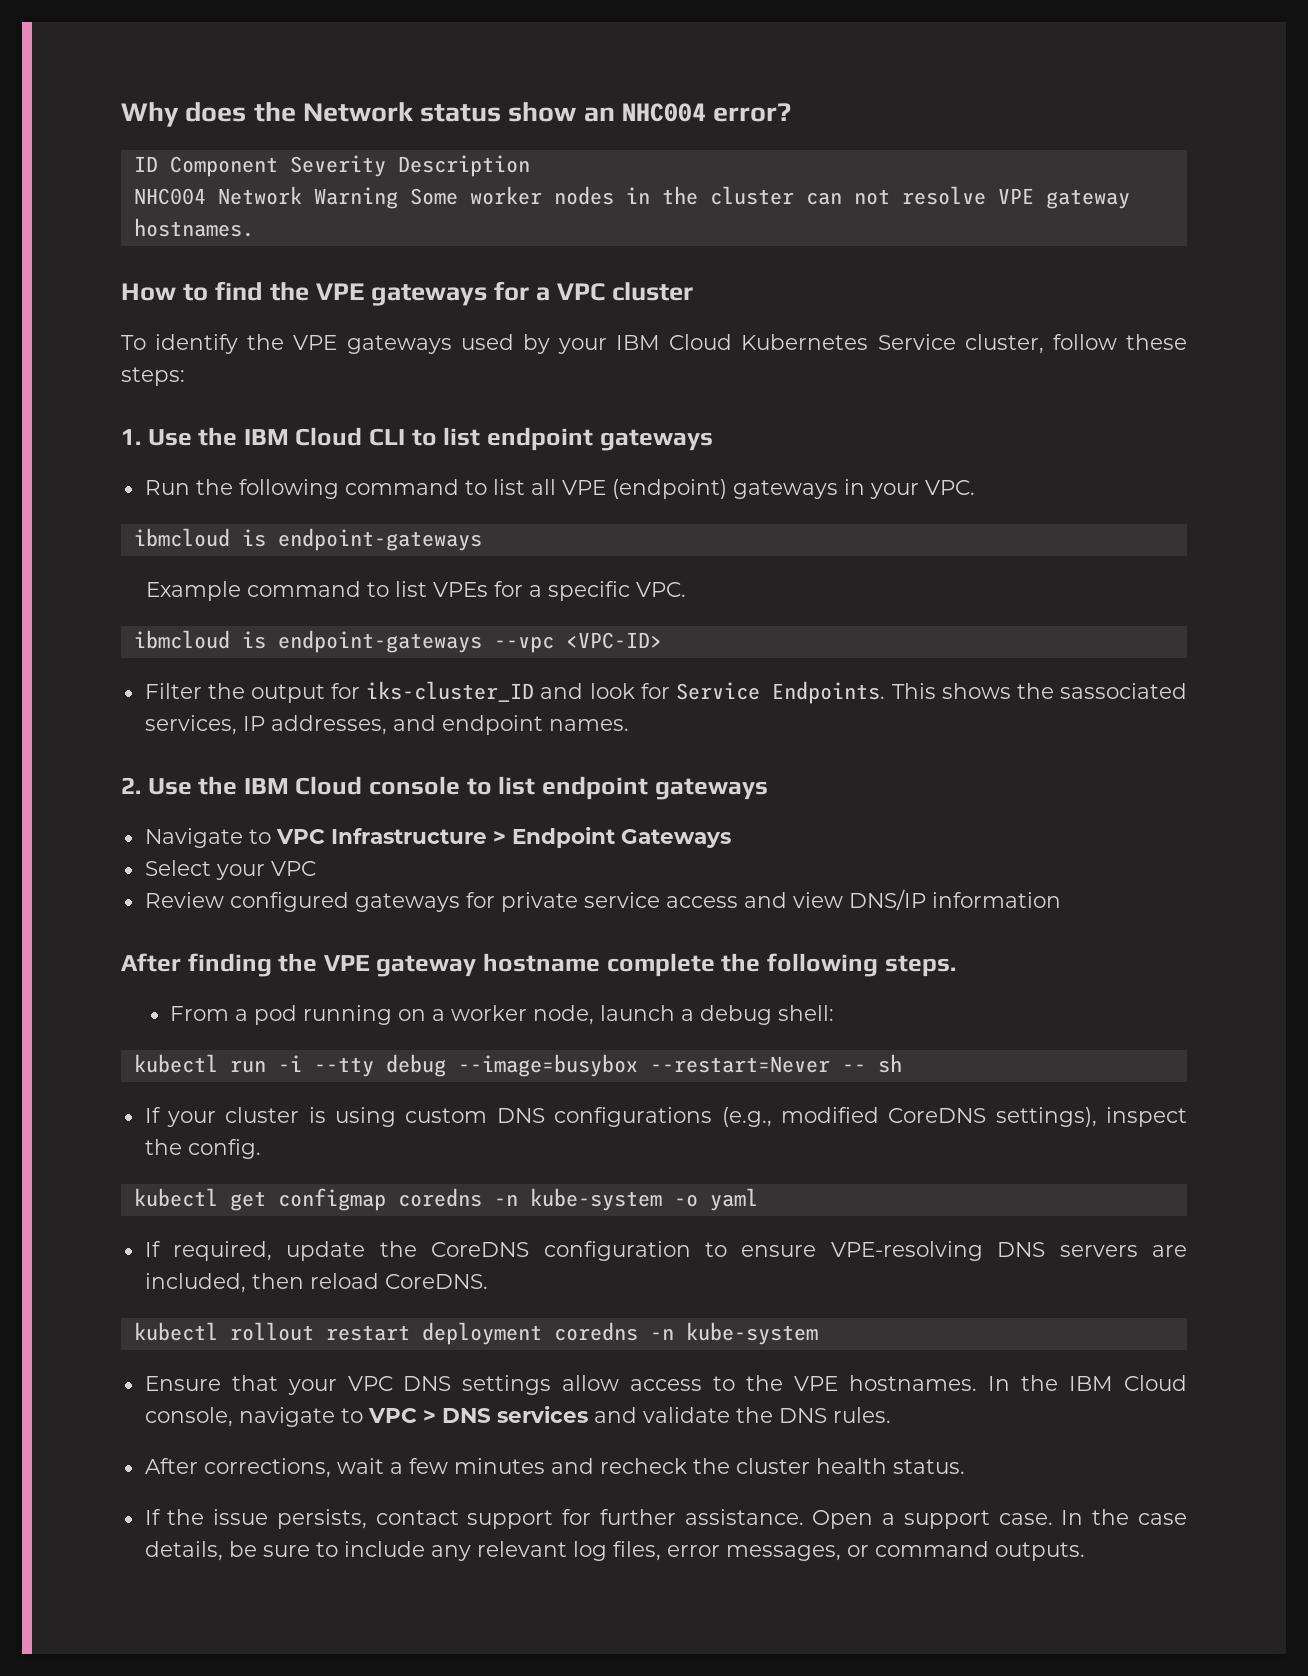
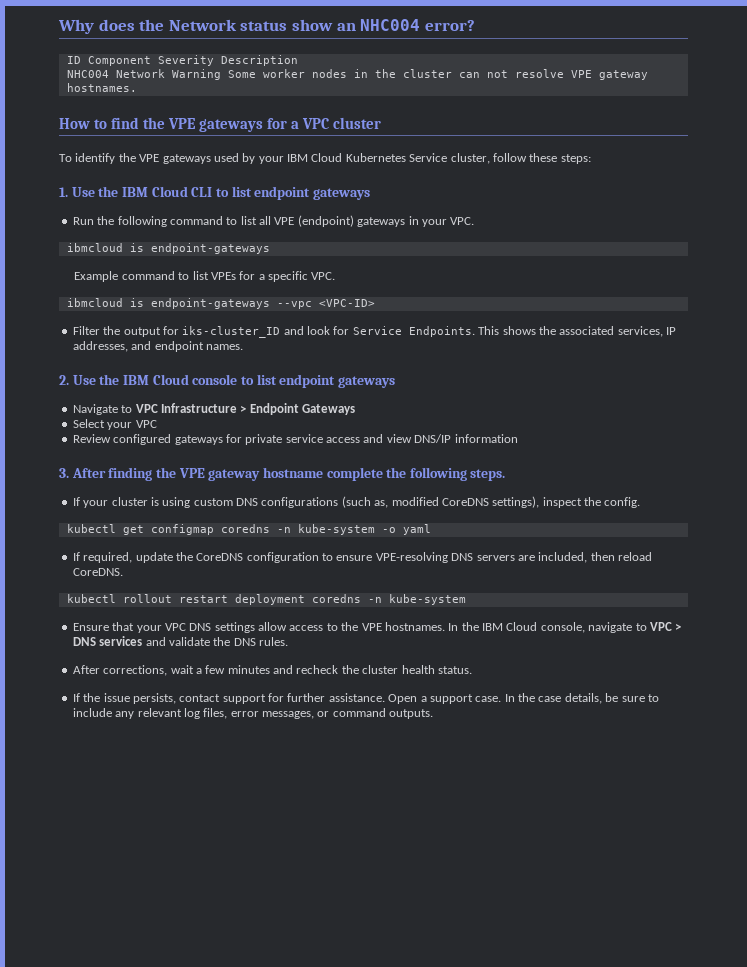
- This shows the sassociated services, IP addresses, and endpoint names.
+ This shows the associated services, IP addresses, and endpoint names.
- After finding the VPE gateway hostname complete the following steps.
+ 3. After finding the VPE gateway hostname complete the following steps.
- From a pod running on a worker node, launch a debug shell:
- kubectl run -i --tty debug --image=busybox --restart=Never -- sh
- If your cluster is using custom DNS configurations (e.g., modified CoreDNS settings), inspect the config.
+ If your cluster is using custom DNS configurations (such as, modified CoreDNS settings), inspect the config.

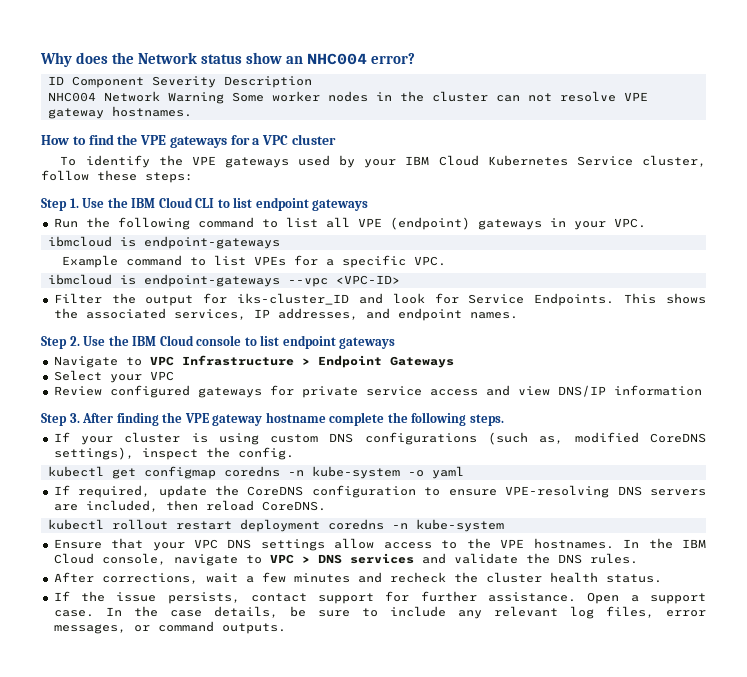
- 1. Use the IBM Cloud CLI to list endpoint gateways
+ Step 1. Use the IBM Cloud CLI to list endpoint gateways
- 2. Use the IBM Cloud console to list endpoint gateways
+ Step 2. Use the IBM Cloud console to list endpoint gateways
- 3. After finding the VPE gateway hostname complete the following steps.
+ Step 3. After finding the VPE gateway hostname complete the following steps.

